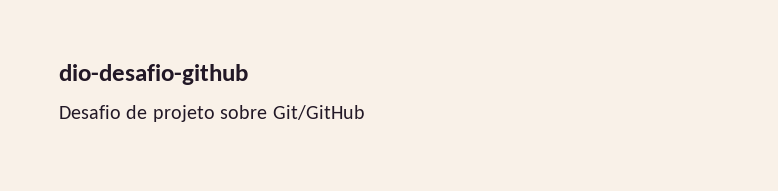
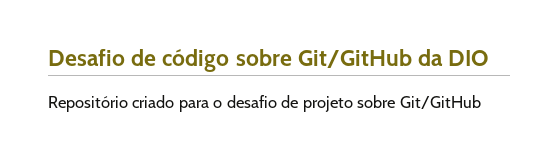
- dio-desafio-github
- Desafio de projeto sobre Git/GitHub
+ Desafio de código sobre Git/GitHub da DIO
+ Repositório criado para o desafio de projeto sobre Git/GitHub

